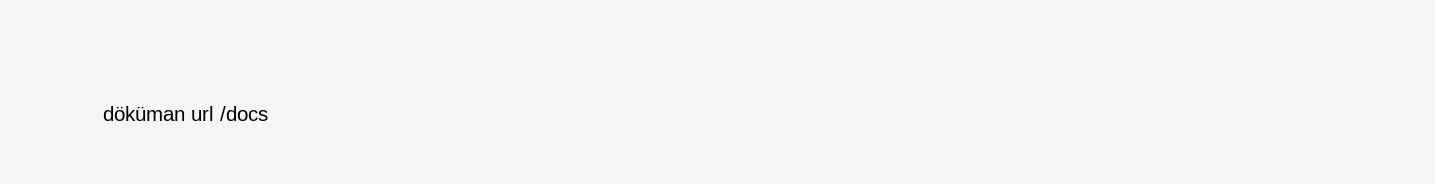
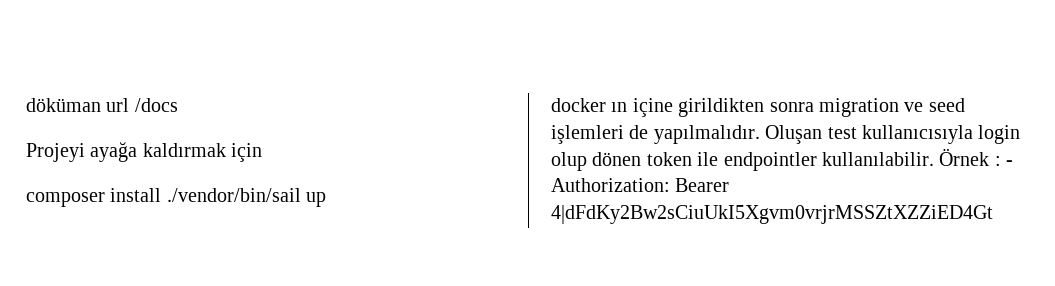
+ Projeyi ayağa kaldırmak için
+ composer install ./vendor/bin/sail up
+ docker ın içine girildikten sonra migration ve seed işlemleri de yapılmalıdır. Oluşan test kullanıcısıyla login olup dönen token ile endpointler kullanılabilir. Örnek : - Authorization: Bearer 4|dFdKy2Bw2sCiuUkI5Xgvm0vrjrMSSZtXZZiED4Gt

